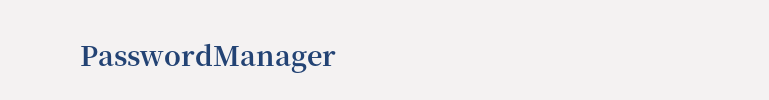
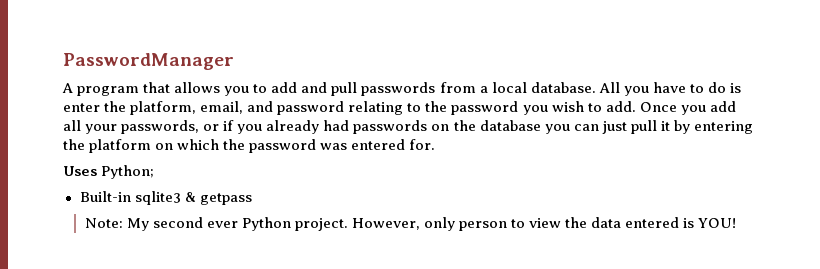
+ A program that allows you to add and pull passwords from a local database. All you have to do is enter the platform, email, and password relating to the password you wish to add. Once you add all your passwords, or if you already had passwords on the database you can just pull it by entering the platform on which the password was entered for.
+ Uses Python;
+ Built-in sqlite3 & getpass
+ Note: My second ever Python project. However, only person to view the data entered is YOU!

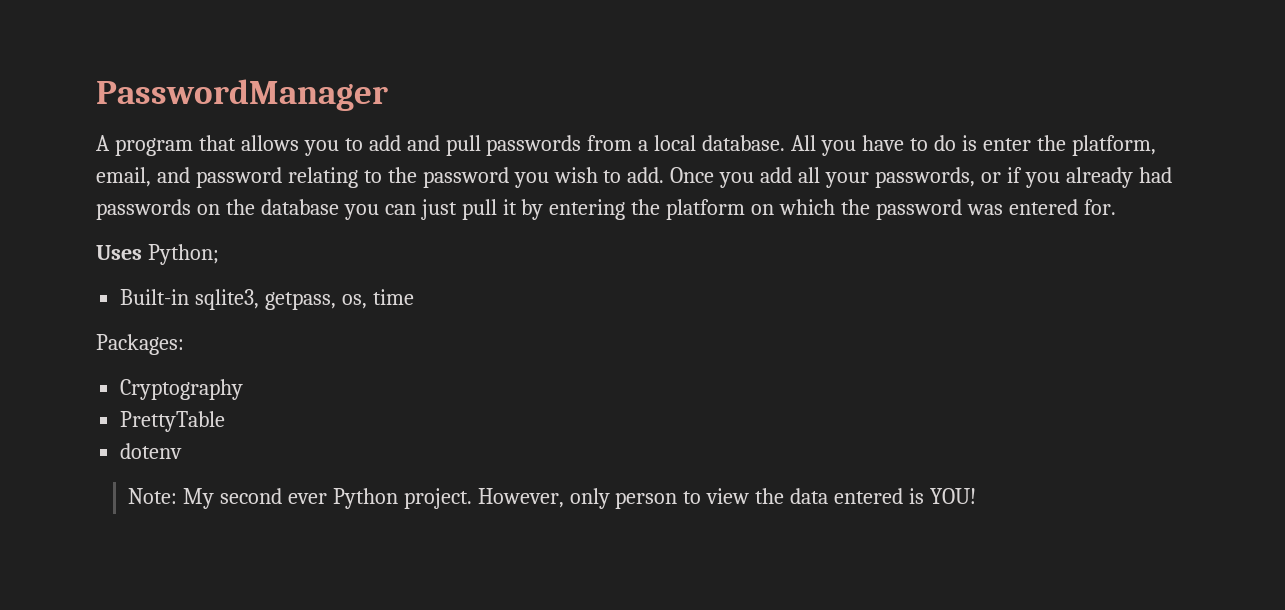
- Built-in sqlite3 & getpass
+ Built-in sqlite3, getpass, os, time
+ Packages:
+ Cryptography
+ PrettyTable
+ dotenv

